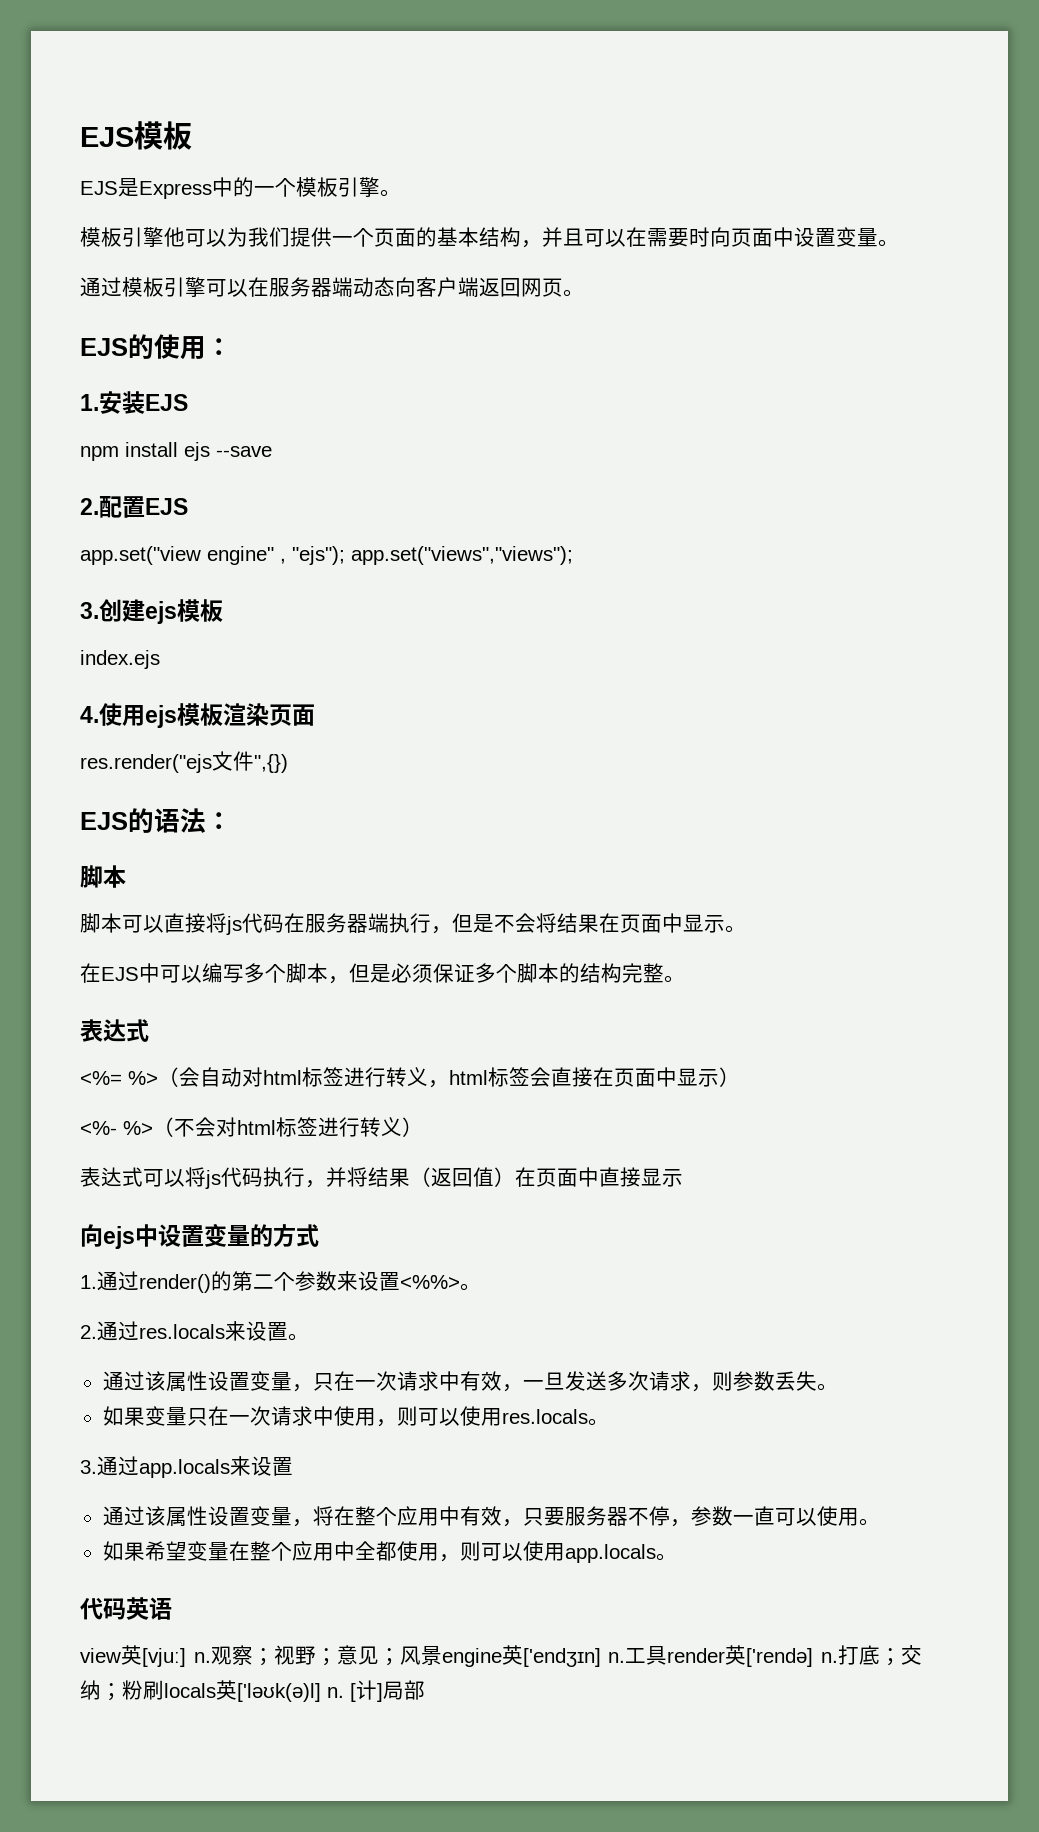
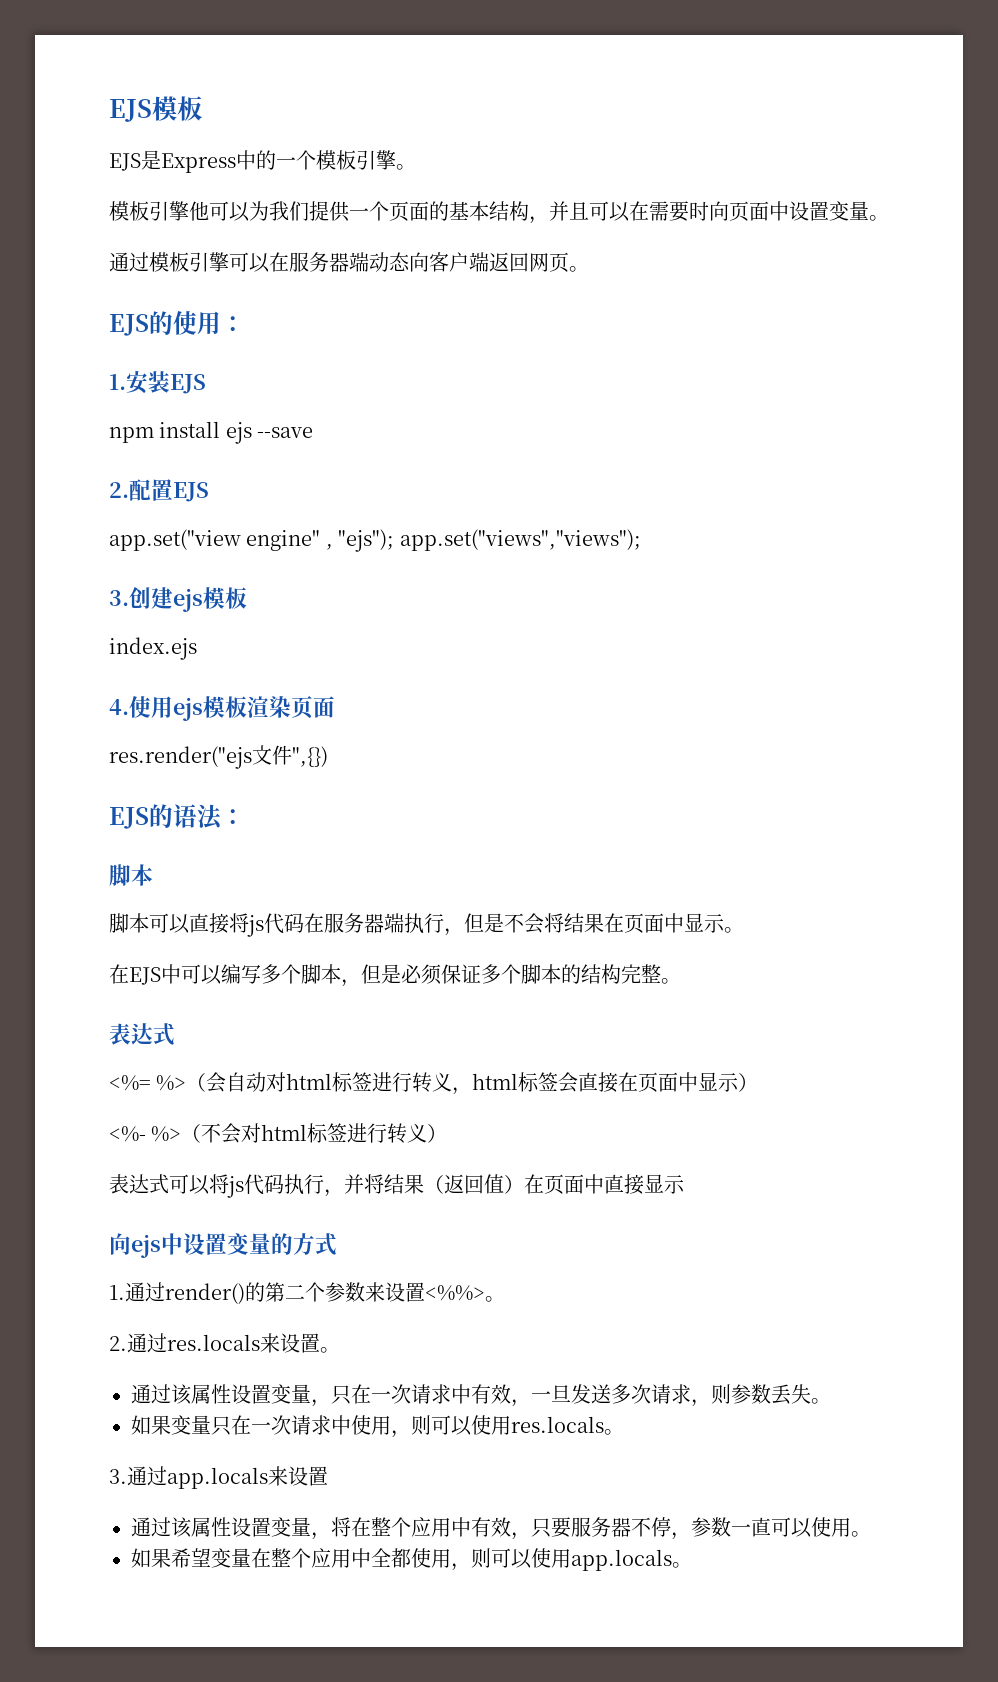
- 代码英语
- view英[vjuː] n.观察；视野；意见；风景engine英['endʒɪn] n.工具render英['rendə] n.打底；交纳；粉刷locals英['ləʊk(ə)l] n. [计]局部

